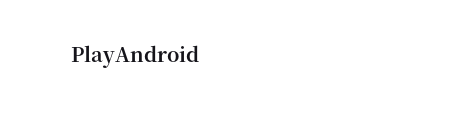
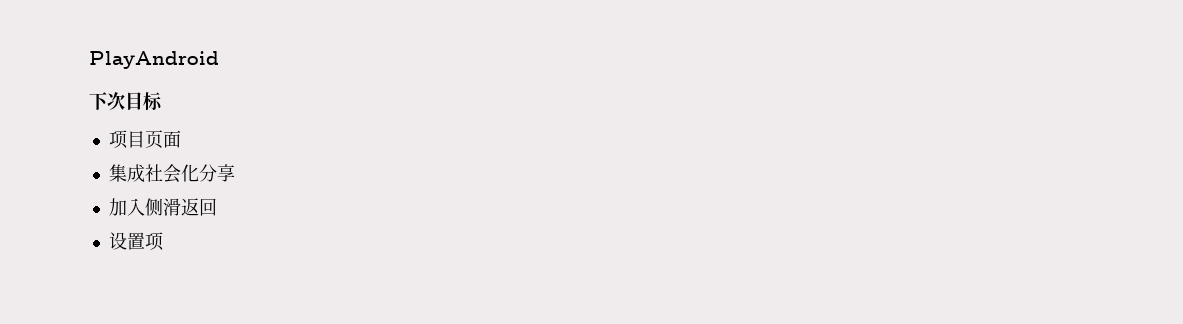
+ 下次目标
+ 项目页面
+ 集成社会化分享
+ 加入侧滑返回
+ 设置项

